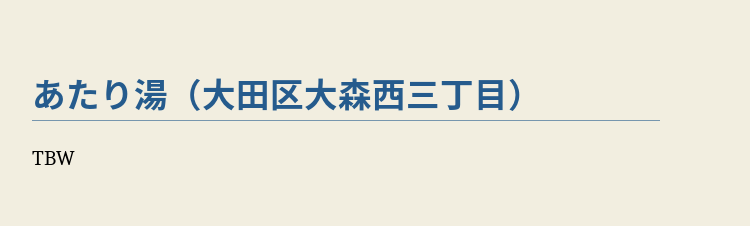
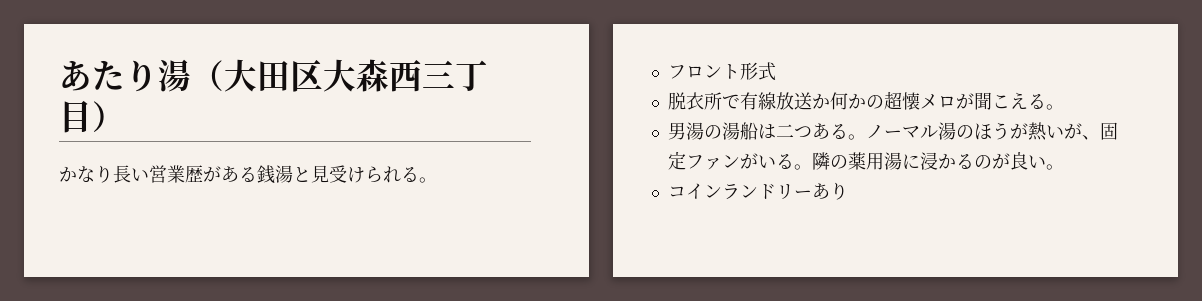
- TBW
+ かなり長い営業歴がある銭湯と見受けられる。
+ フロント形式
+ 脱衣所で有線放送か何かの超懐メロが聞こえる。
+ 男湯の湯船は二つある。ノーマル湯のほうが熱いが、固定ファンがいる。隣の薬用湯に浸かるのが良い。
+ コインランドリーあり

